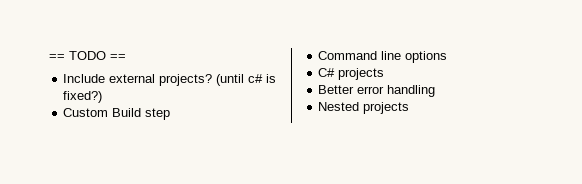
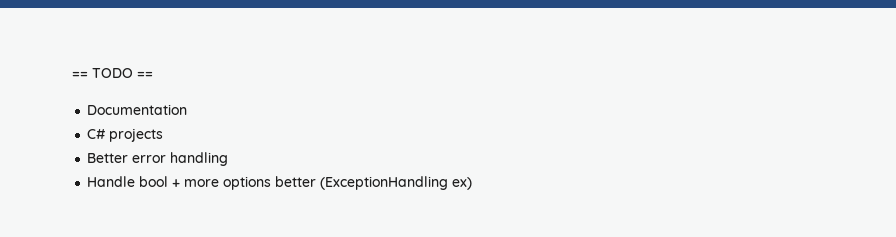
- Include external projects? (until c# is fixed?)
- Custom Build step
- Command line options
+ Documentation
- Nested projects
+ Handle bool + more options better (ExceptionHandling ex)

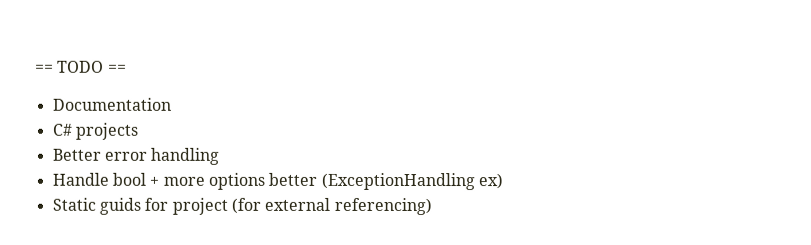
+ Static guids for project (for external referencing)

